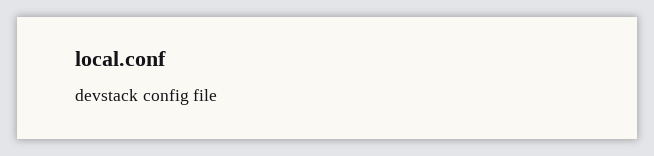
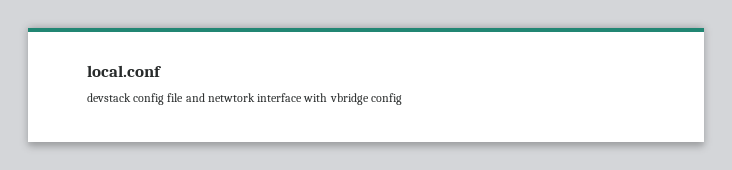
- devstack config file
+ devstack config file and netwtork interface with vbridge config

